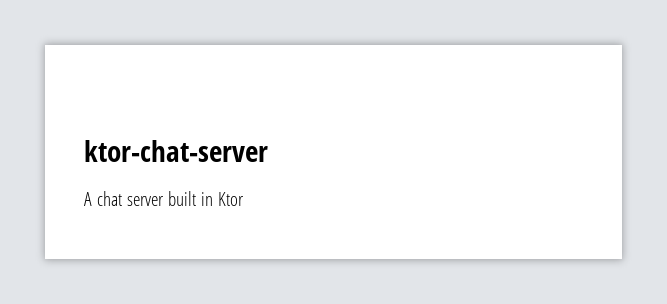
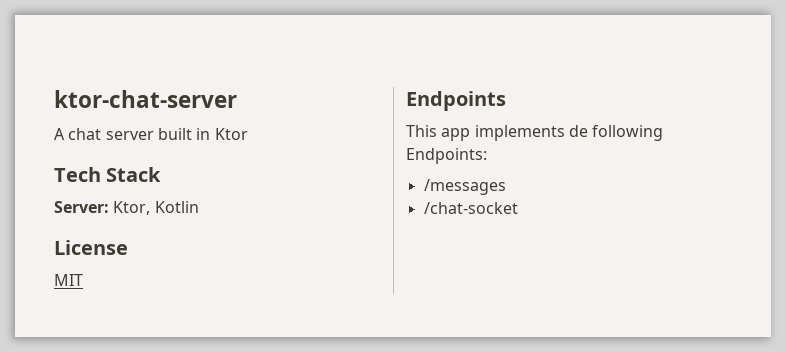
+ Tech Stack
+ Server: Ktor, Kotlin
+ License
+ MIT
+ Endpoints
+ This app implements de following Endpoints:
+ /messages
+ /chat-socket

